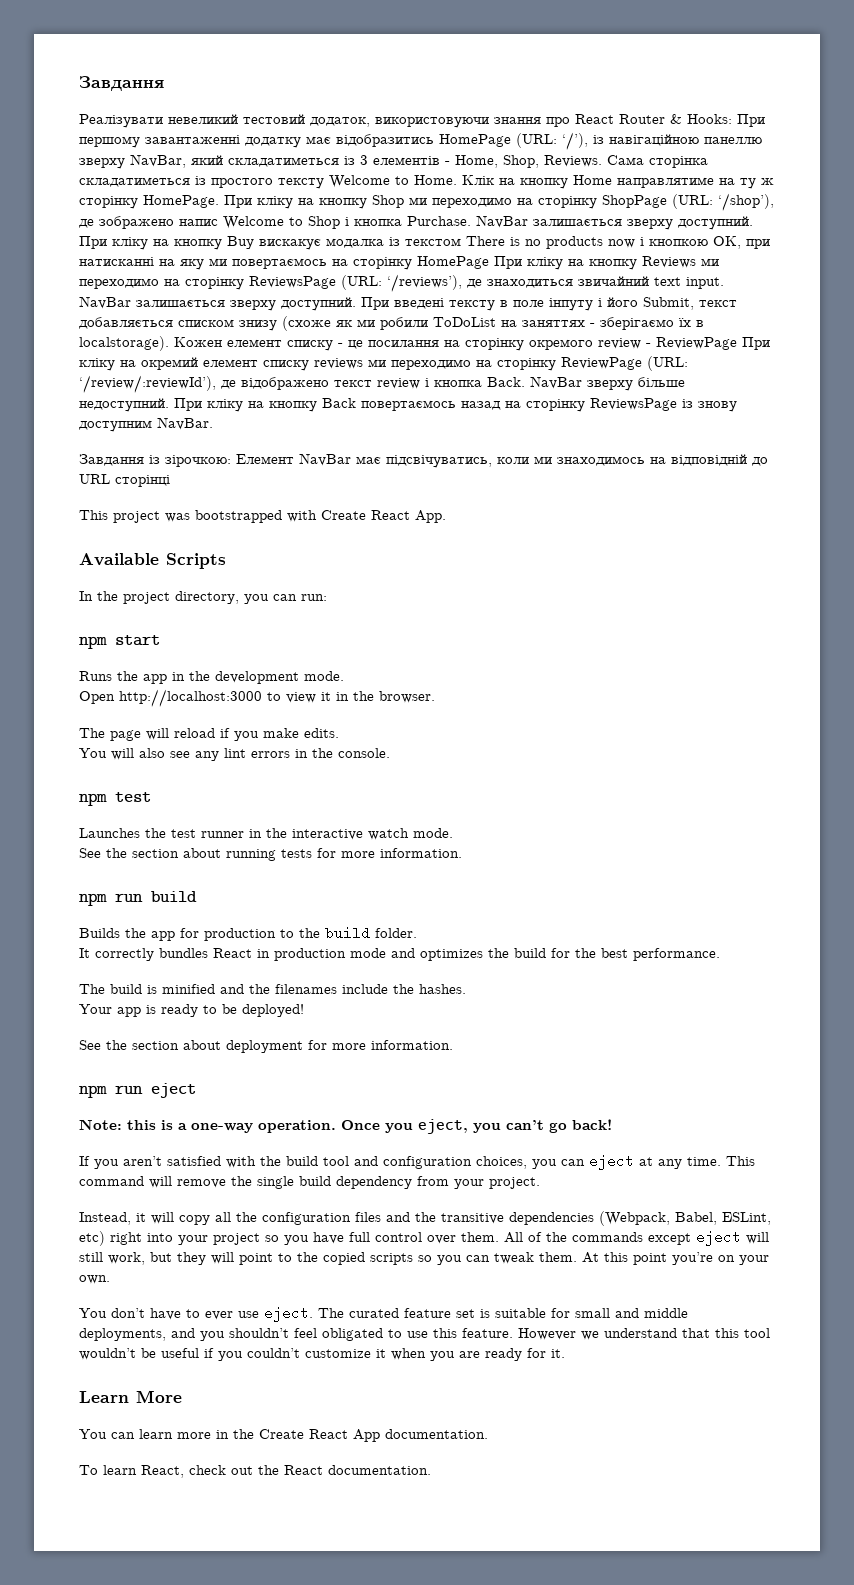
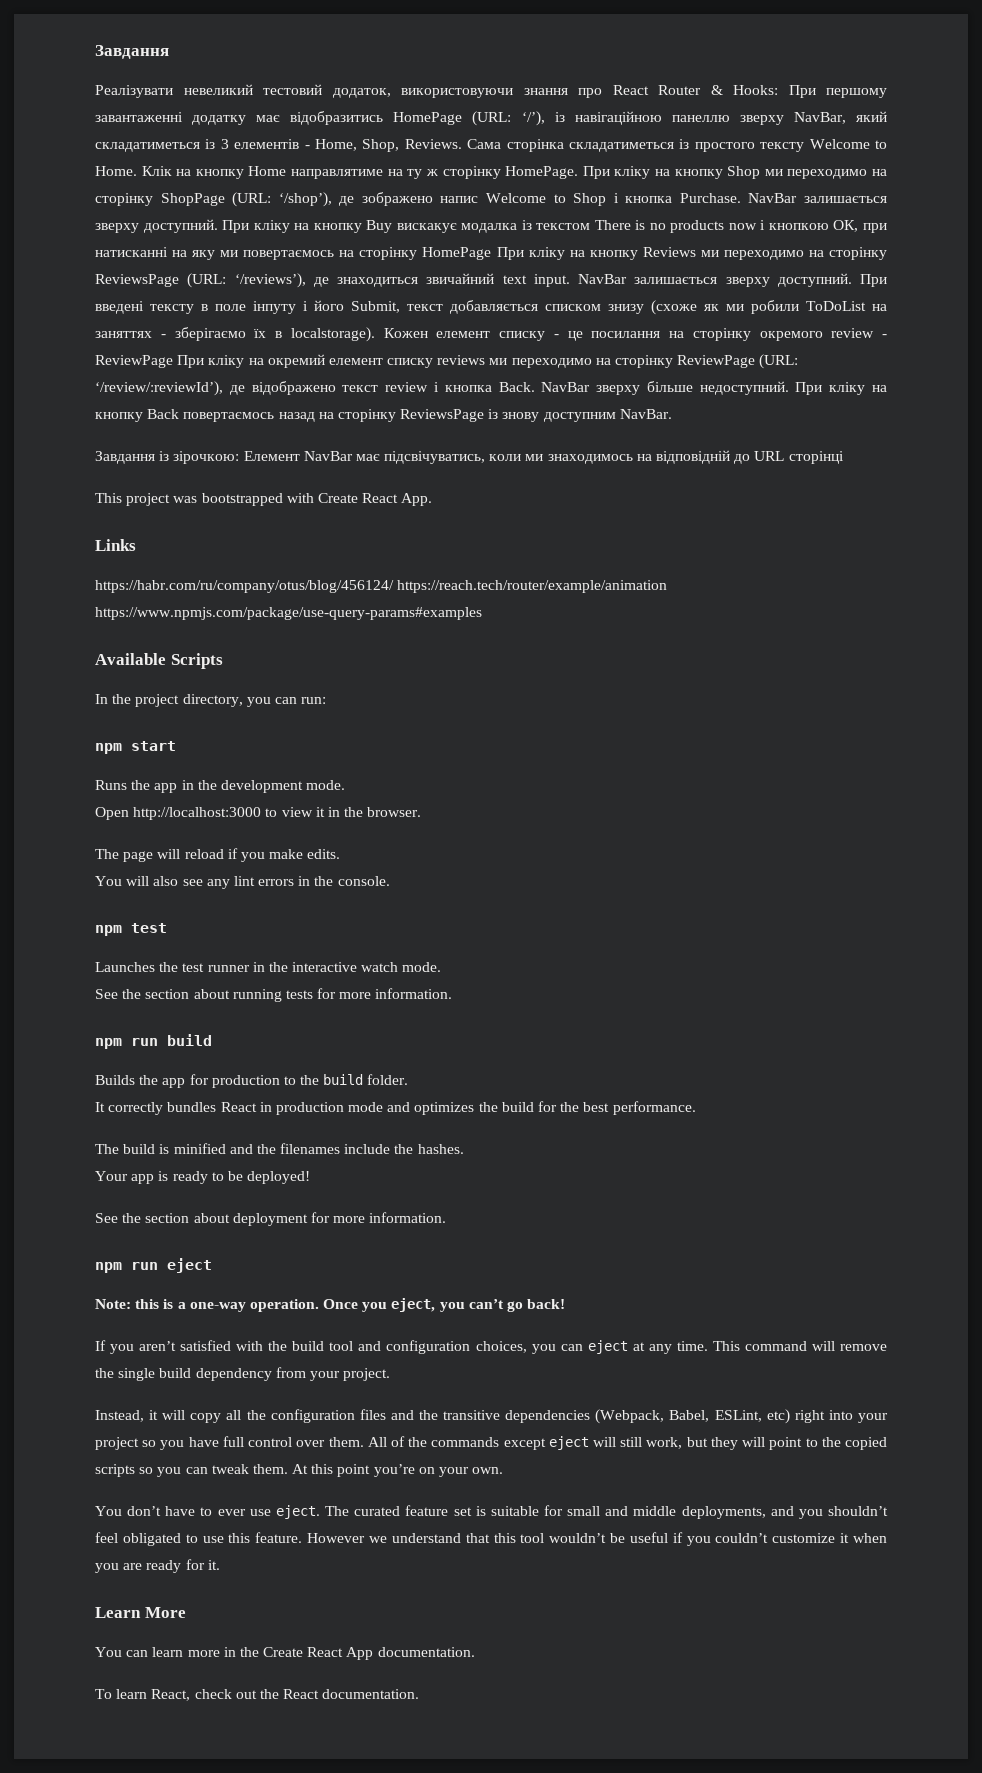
+ Links
+ https://habr.com/ru/company/otus/blog/456124/ https://reach.tech/router/example/animation https://www.npmjs.com/package/use-query-params#examples

